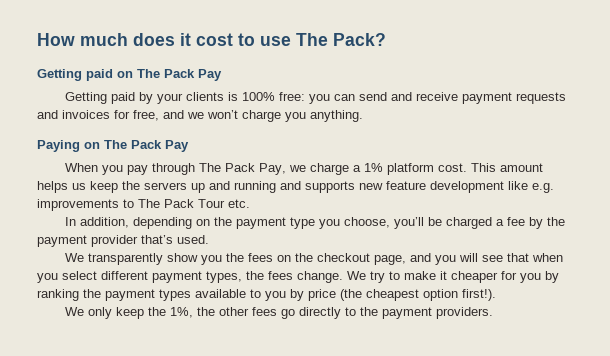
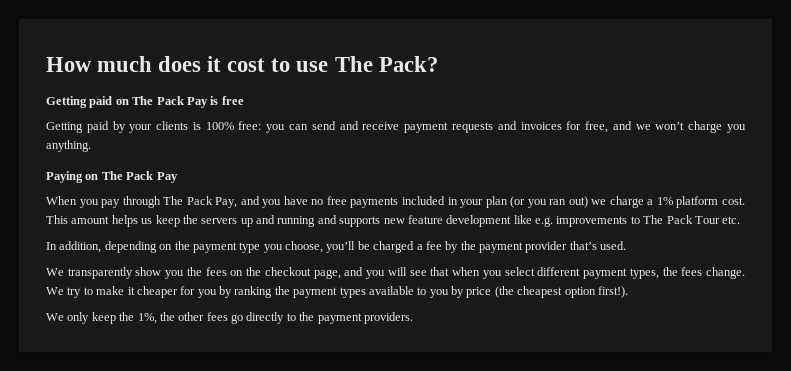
- Getting paid on The Pack Pay
+ Getting paid on The Pack Pay is free
- When you pay through The Pack Pay, we charge a 1% platform cost.
+ When you pay through The Pack Pay, and you have no free payments included in your plan (or you ran out) we charge a 1% platform cost.

